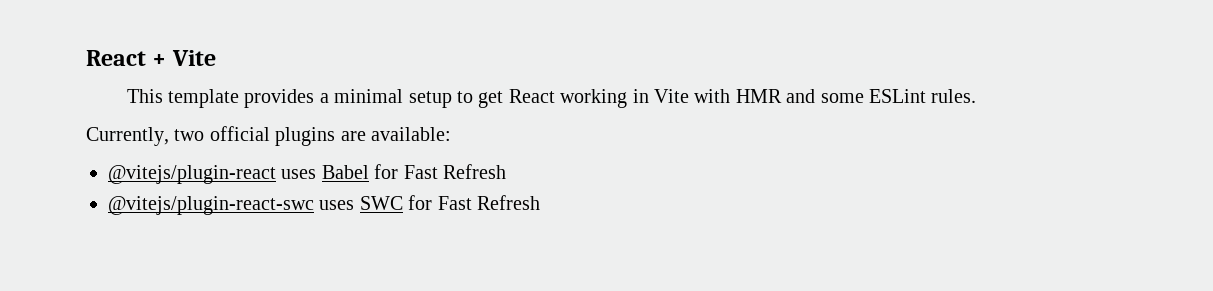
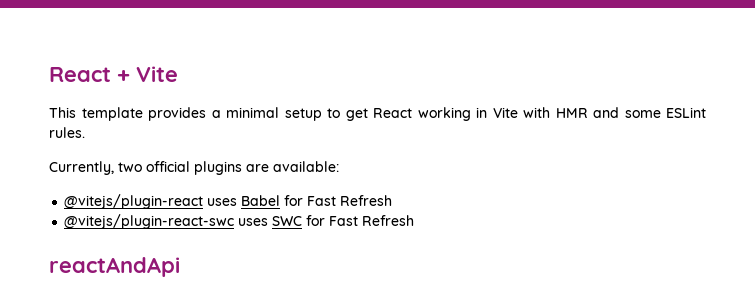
+ reactAndApi

